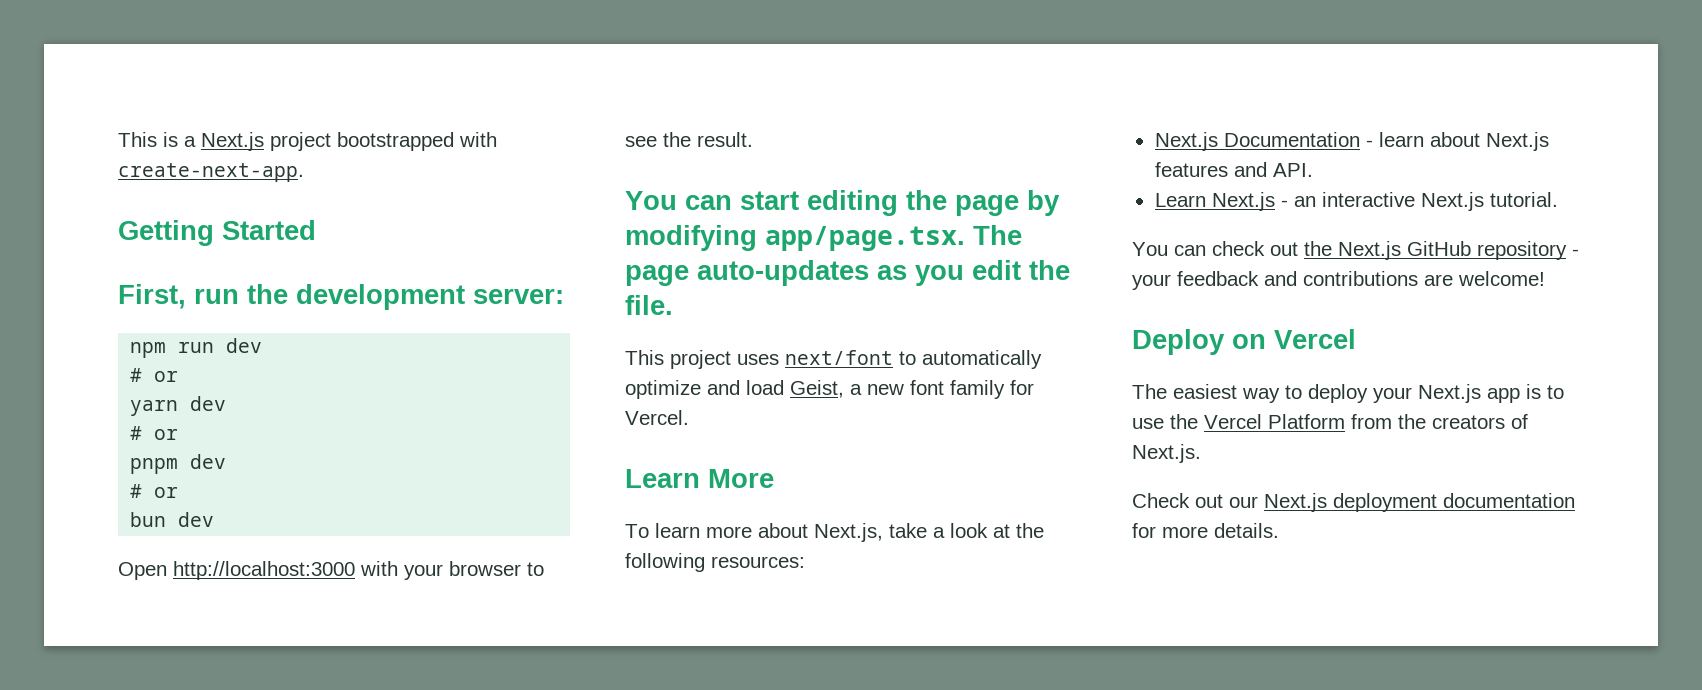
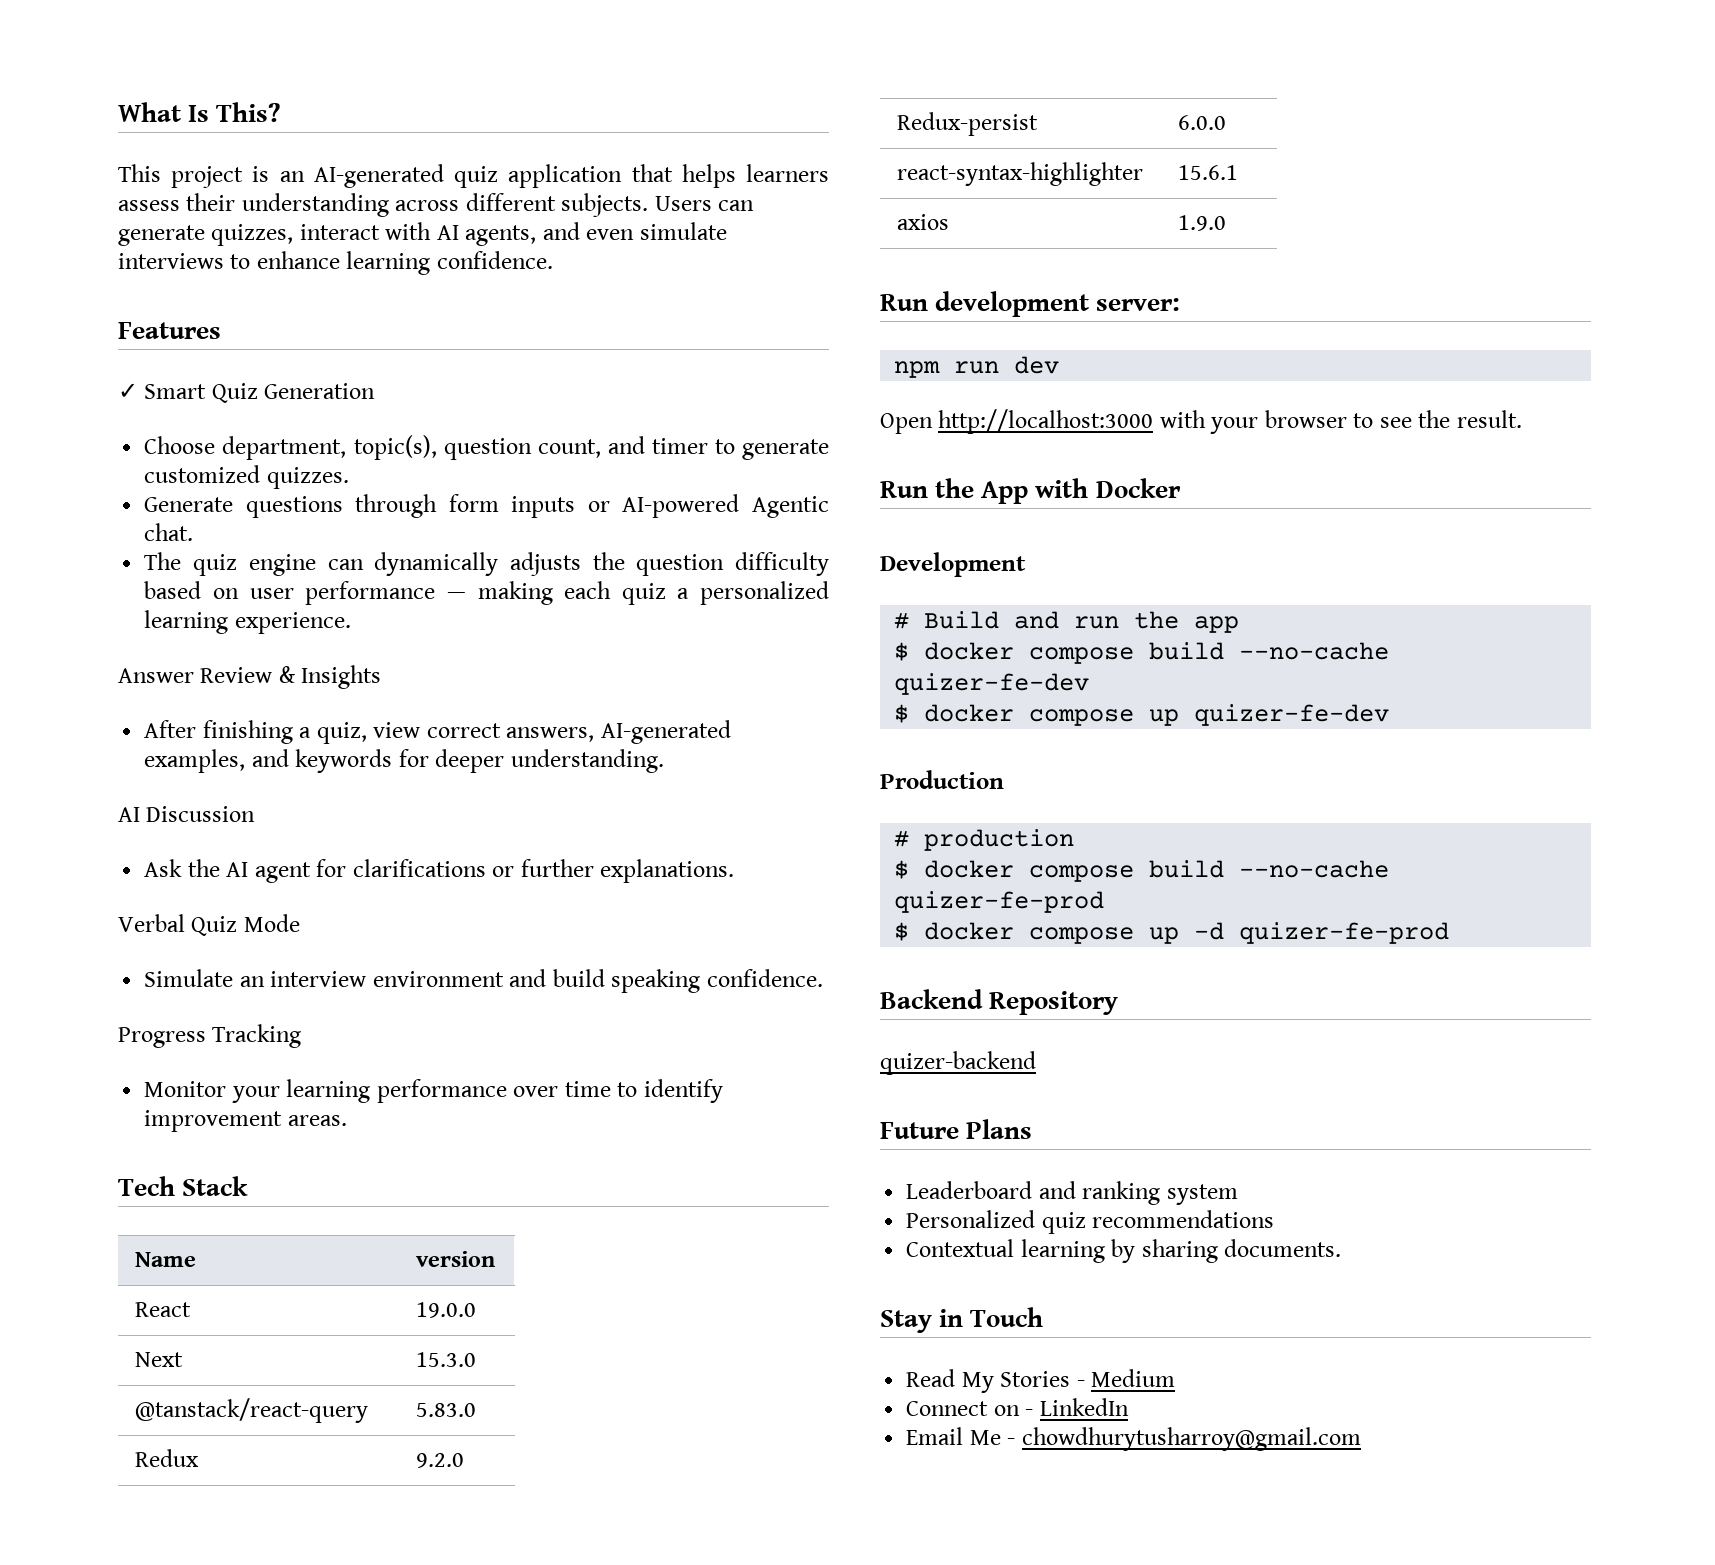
- This is a Next.js project bootstrapped with create-next-app.
- Getting Started
- First, run the development server:
+ What Is This?
+ This project is an AI-generated quiz application that helps learners assess their understanding across different subjects. Users can generate quizzes, interact with AI agents, and even simulate interviews to enhance learning confidence.
+ Features
+ ✓ Smart Quiz Generation
+ Choose department, topic(s), question count, and timer to generate customized quizzes.
+ Generate questions through form inputs or AI-powered Agentic chat.
+ The quiz engine can dynamically adjusts the question difficulty based on user performance — making each quiz a personalized learning experience.
+ Answer Review & Insights
+ After finishing a quiz, view correct answers, AI-generated examples, and keywords for deeper understanding.
+ AI Discussion
+ Ask the AI agent for clarifications or further explanations.
+ Verbal Quiz Mode
+ Simulate an interview environment and build speaking confidence.
+ Progress Tracking
+ Monitor your learning performance over time to identify improvement areas.
+ Tech Stack
+ Name | version
+ React | 19.0.0
+ Next | 15.3.0
+ @tanstack/react-query | 5.83.0
+ Redux | 9.2.0
+ Redux-persist | 6.0.0
+ react-syntax-highlighter | 15.6.1
+ axios | 1.9.0
+ Run development server:
  npm run dev
- # or
- yarn dev
- # or
- pnpm dev
- # or
- bun dev
- You can start editing the page by modifying app/page.tsx. The page auto-updates as you edit the file.
- This project uses next/font to automatically optimize and load Geist, a new font family for Vercel.
- Learn More
- To learn more about Next.js, take a look at the following resources:
- Next.js Documentation - learn about Next.js features and API.
- Learn Next.js - an interactive Next.js tutorial.
- You can check out the Next.js GitHub repository - your feedback and contributions are welcome!
- Deploy on Vercel
- The easiest way to deploy your Next.js app is to use the Vercel Platform from the creators of Next.js.
- Check out our Next.js deployment documentation for more details.
+ Run the App with Docker
+ Development
+ # Build and run the app
+ $ docker compose build --no-cache quizer-fe-dev
+ $ docker compose up quizer-fe-dev
+ Production
+ # production
+ $ docker compose build --no-cache quizer-fe-prod
+ $ docker compose up -d quizer-fe-prod
+ Backend Repository
+ quizer-backend
+ Future Plans
+ Leaderboard and ranking system
+ Personalized quiz recommendations
+ Contextual learning by sharing documents.
+ Stay in Touch
+ Read My Stories - Medium
+ Connect on - LinkedIn
+ Email Me - chowdhurytusharroy@gmail.com

